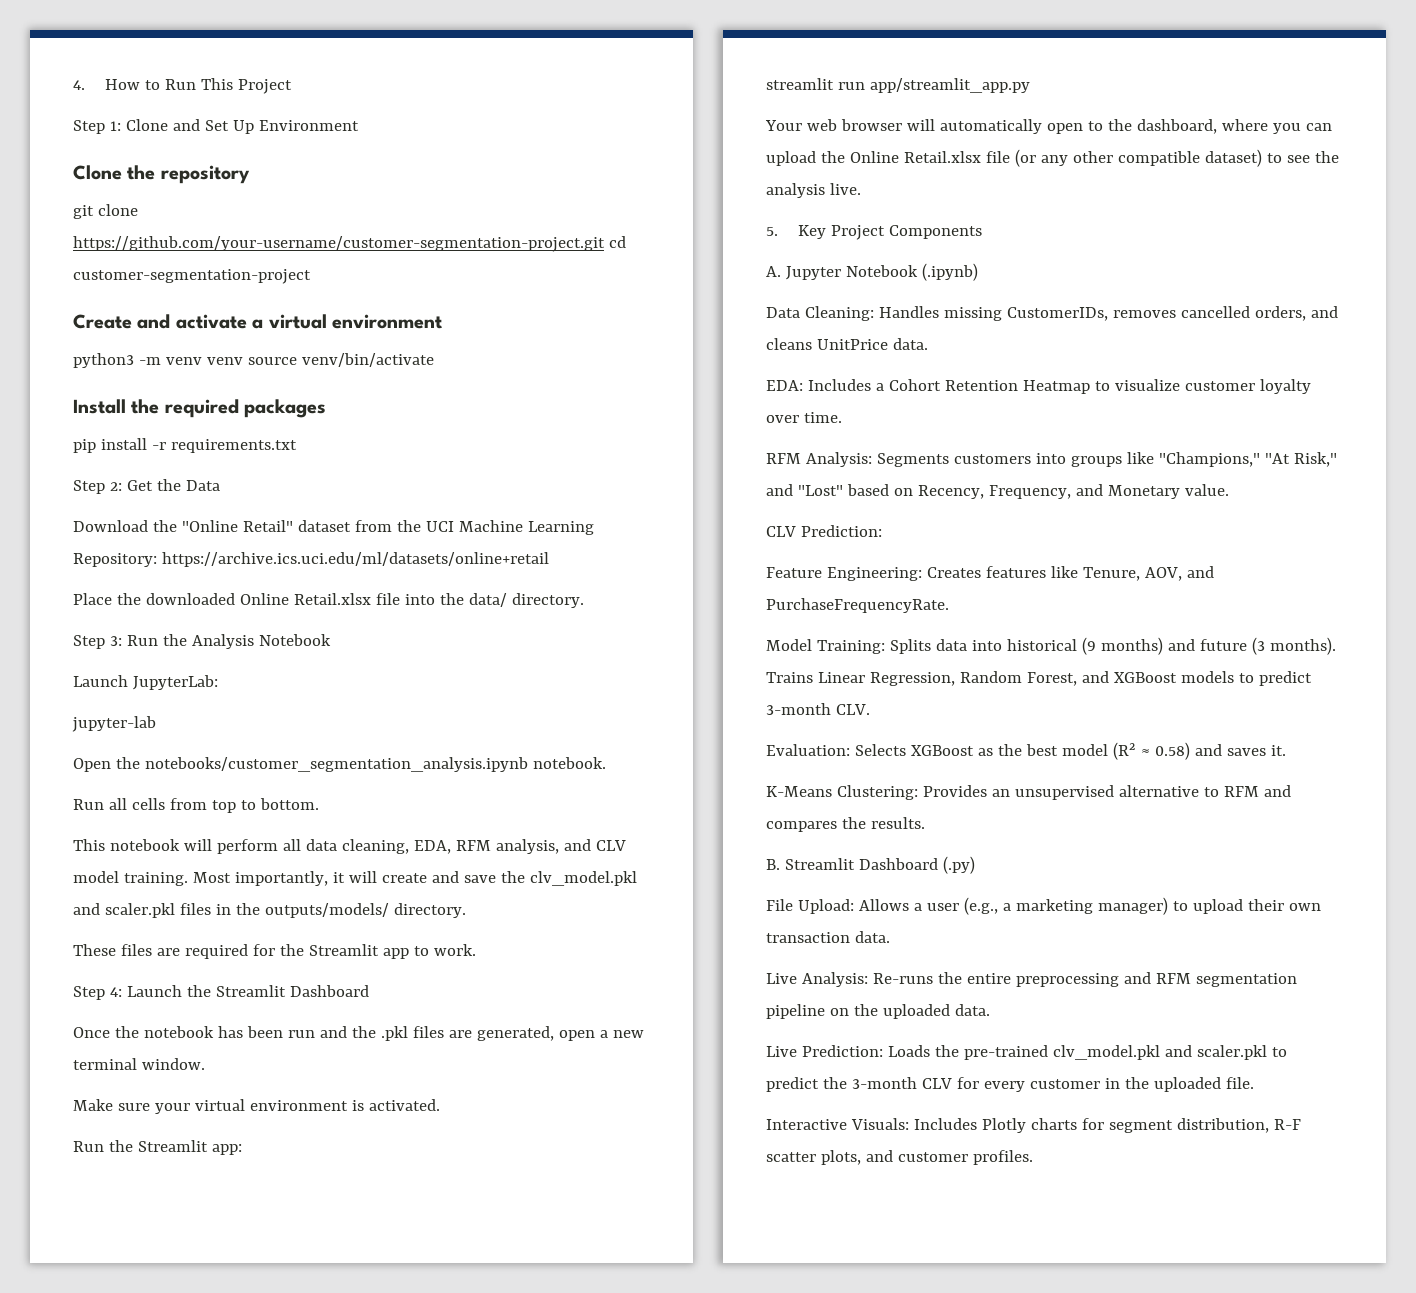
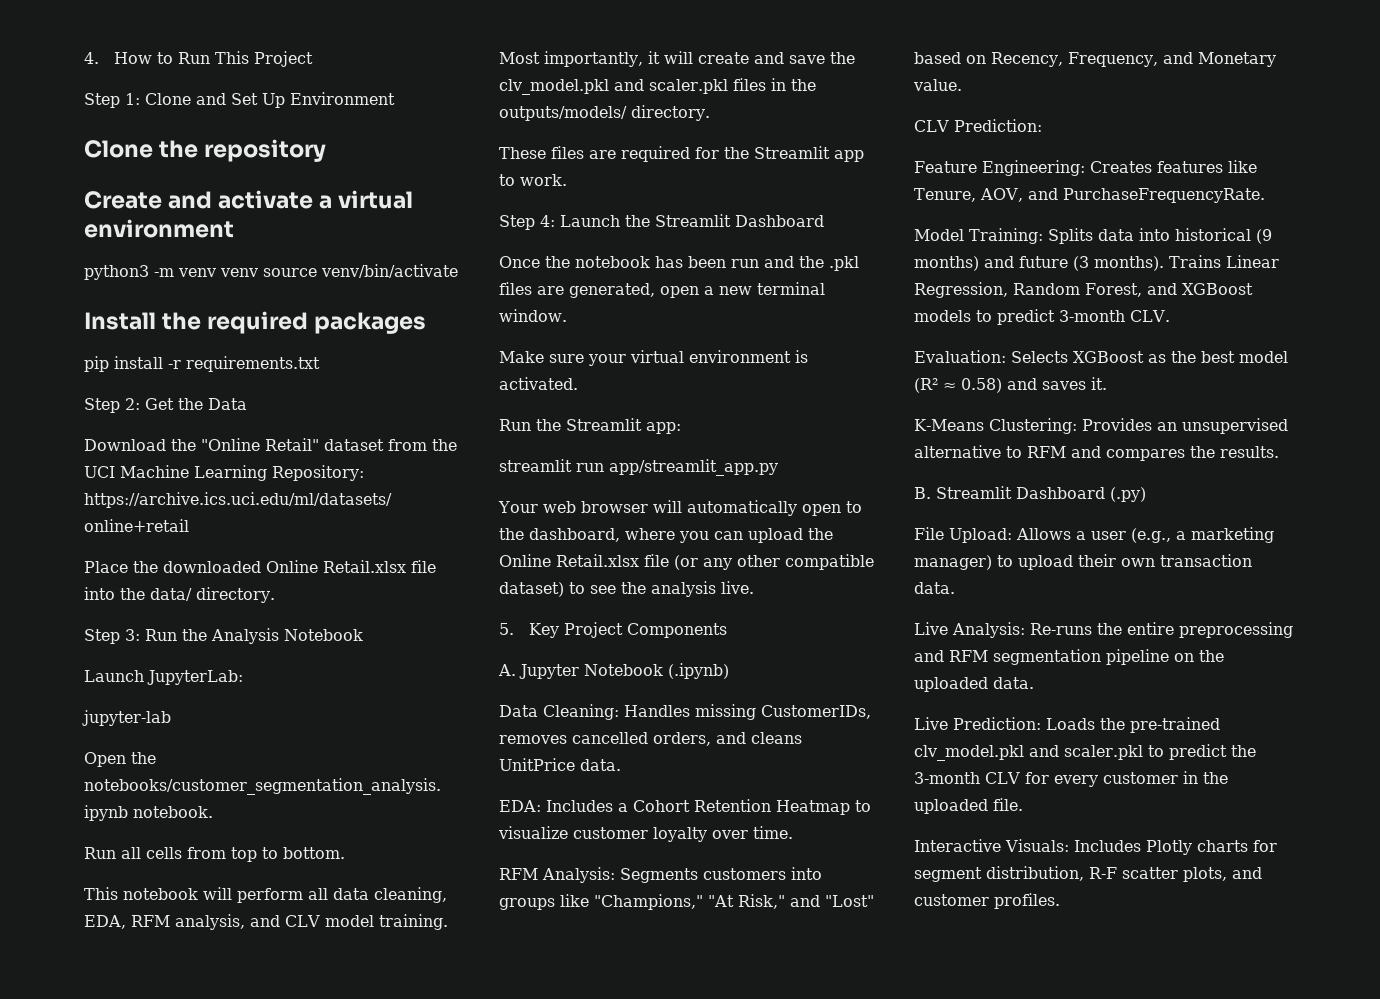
- git clone https://github.com/your-username/customer-segmentation-project.git cd customer-segmentation-project

